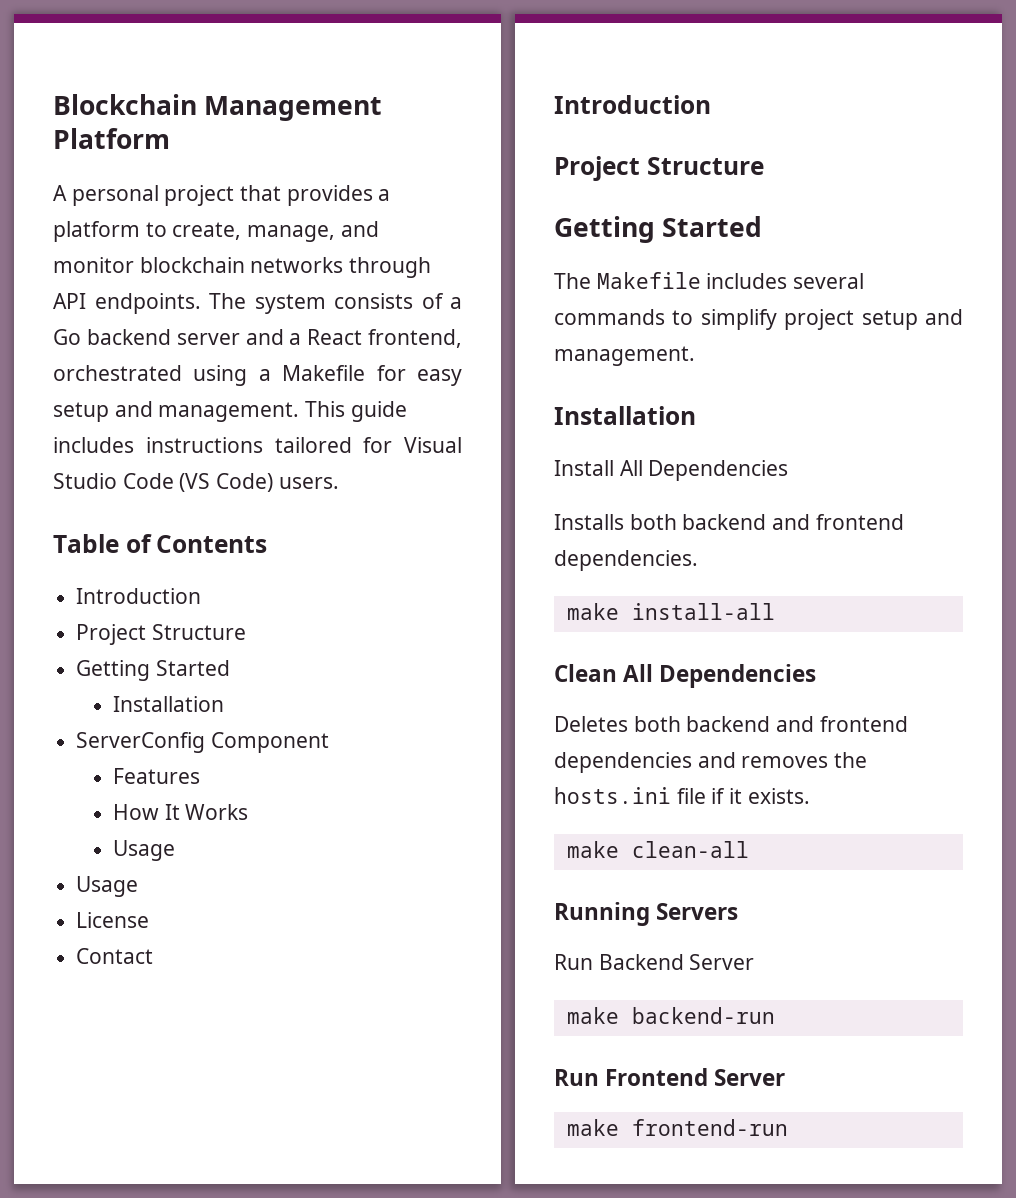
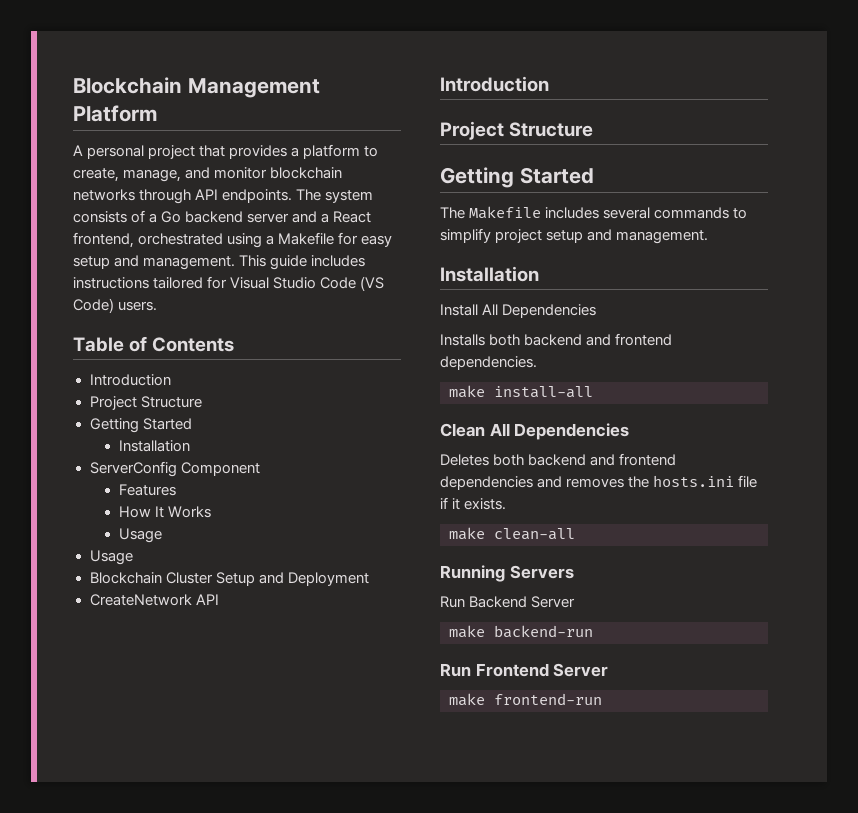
- License
- Contact
+ Blockchain Cluster Setup and Deployment
+ CreateNetwork API

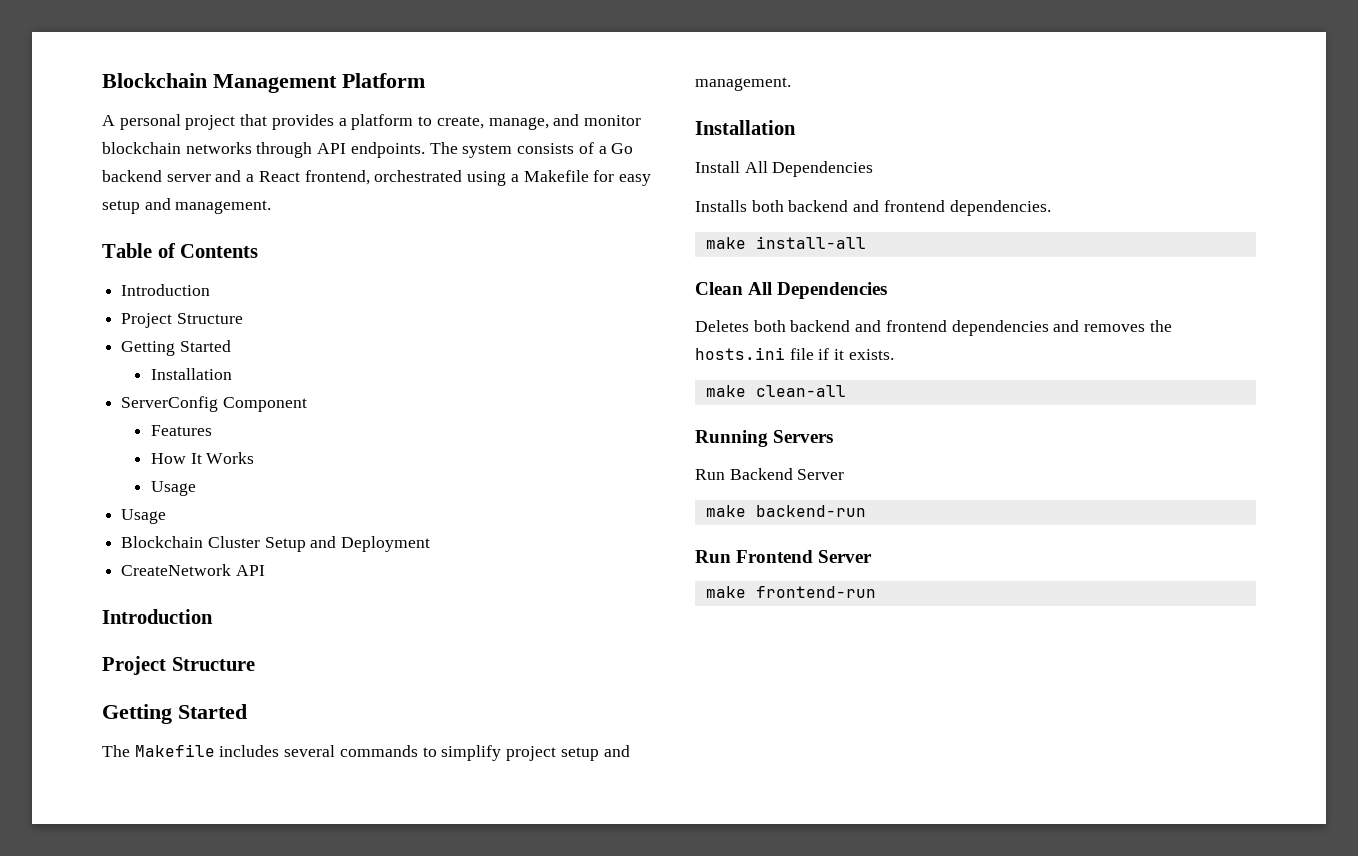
- This guide includes instructions tailored for Visual Studio Code (VS Code) users.

